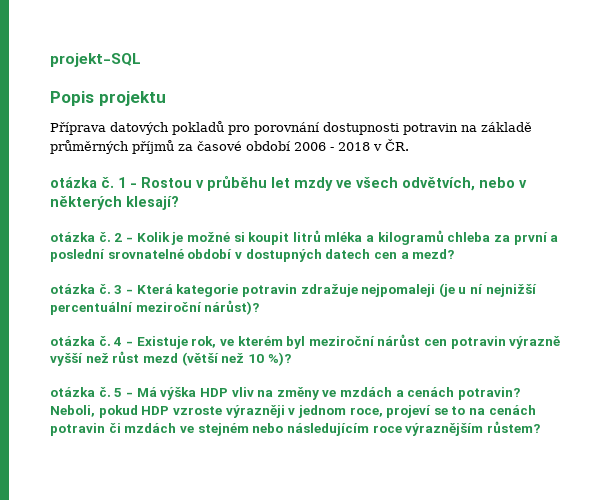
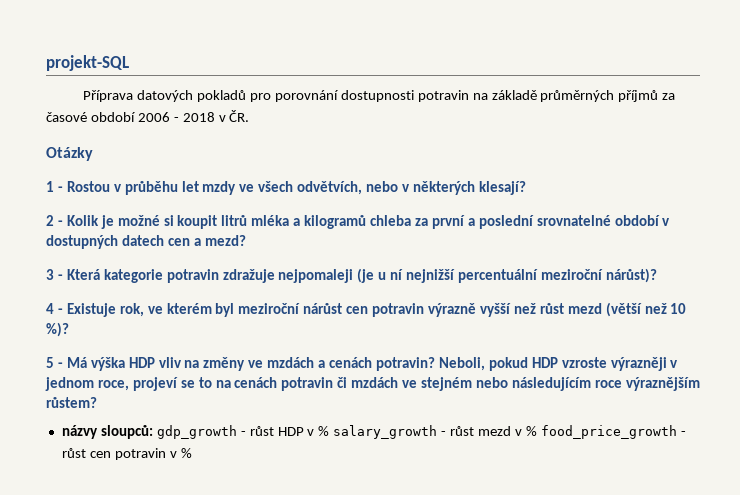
- Popis projektu
- otázka č. 1 - Rostou v průběhu let mzdy ve všech odvětvích, nebo v některých klesají?
- otázka č. 2 - Kolik je možné si koupit litrů mléka a kilogramů chleba za první a poslední srovnatelné období v dostupných datech cen a mezd?
- otázka č. 3 - Která kategorie potravin zdražuje nejpomaleji (je u ní nejnižší percentuální meziroční nárůst)?
- otázka č. 4 - Existuje rok, ve kterém byl meziroční nárůst cen potravin výrazně vyšší než růst mezd (větší než 10 %)?
- otázka č. 5 - Má výška HDP vliv na změny ve mzdách a cenách potravin?
+ Otázky
+ 1 - Rostou v průběhu let mzdy ve všech odvětvích, nebo v některých klesají?
+ 2 - Kolik je možné si koupit litrů mléka a kilogramů chleba za první a poslední srovnatelné období v dostupných datech cen a mezd?
+ 3 - Která kategorie potravin zdražuje nejpomaleji (je u ní nejnižší percentuální meziroční nárůst)?
+ 4 - Existuje rok, ve kterém byl meziroční nárůst cen potravin výrazně vyšší než růst mezd (větší než 10 %)?
+ 5 - Má výška HDP vliv na změny ve mzdách a cenách potravin?
+ názvy sloupců: gdp_growth - růst HDP v % salary_growth - růst mezd v % food_price_growth - růst cen potravin v %

